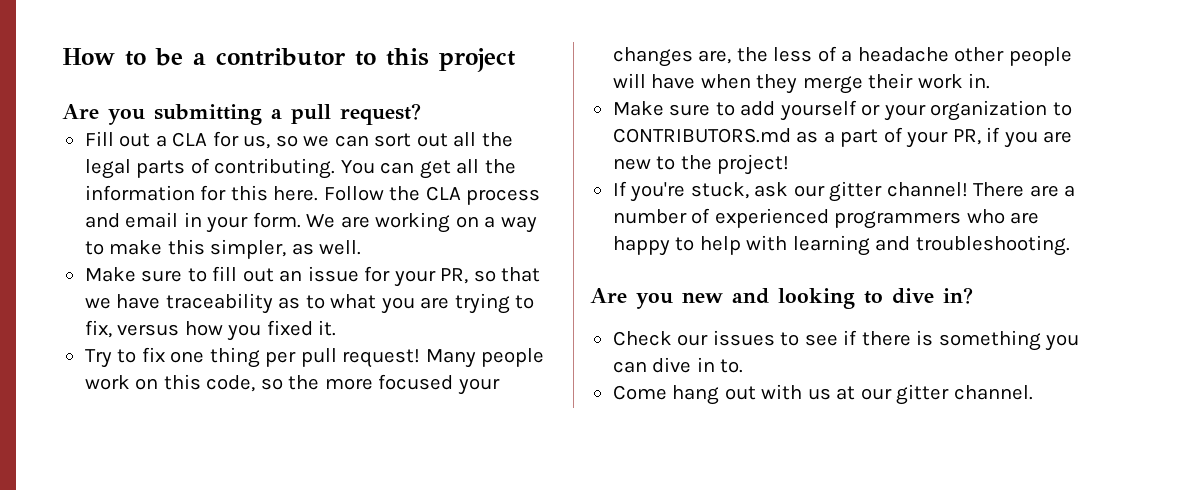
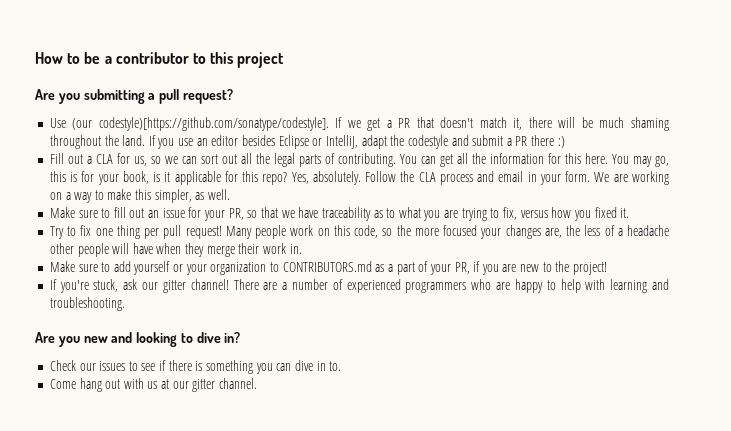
+ Use (our codestyle)[https://github.com/sonatype/codestyle]. If we get a PR that doesn't match it, there will be much shaming throughout the land. If you use an editor besides Eclipse or IntelliJ, adapt the codestyle and submit a PR there :)
+ You may go, this is for your book, is it applicable for this repo? Yes, absolutely.

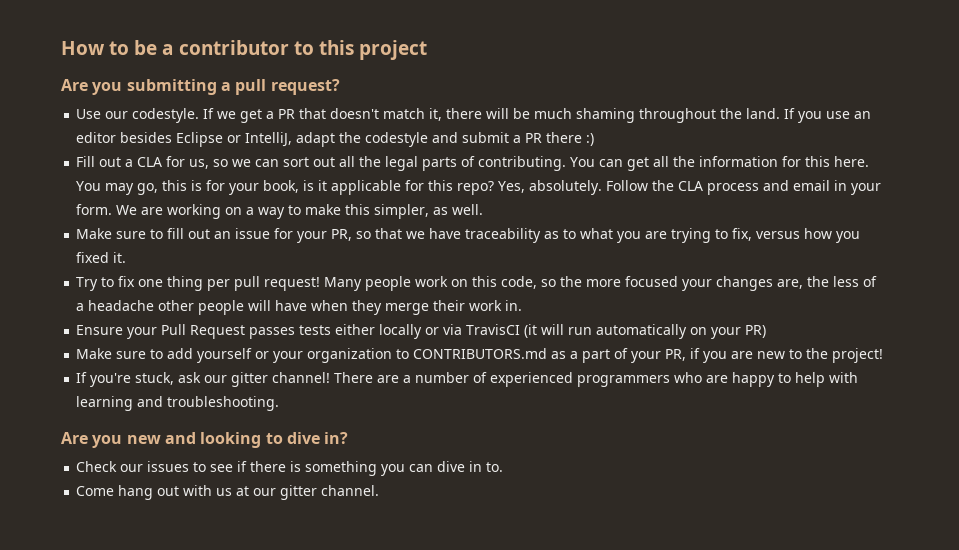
- Use (our codestyle)[https://github.com/sonatype/codestyle]. If we get a PR that doesn't match it, there will be much shaming throughout the land.
+ Use our codestyle. If we get a PR that doesn't match it, there will be much shaming throughout the land.
+ Ensure your Pull Request passes tests either locally or via TravisCI (it will run automatically on your PR)

